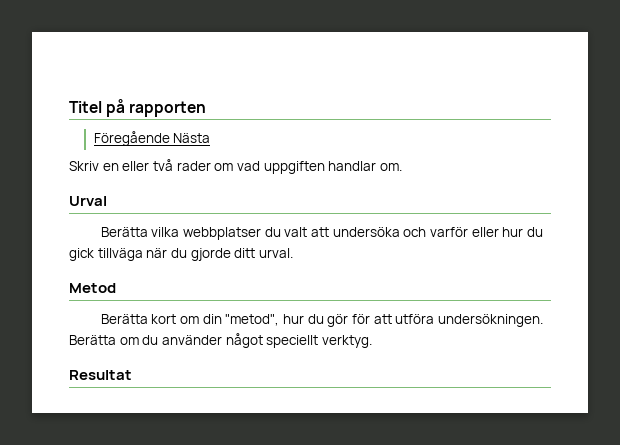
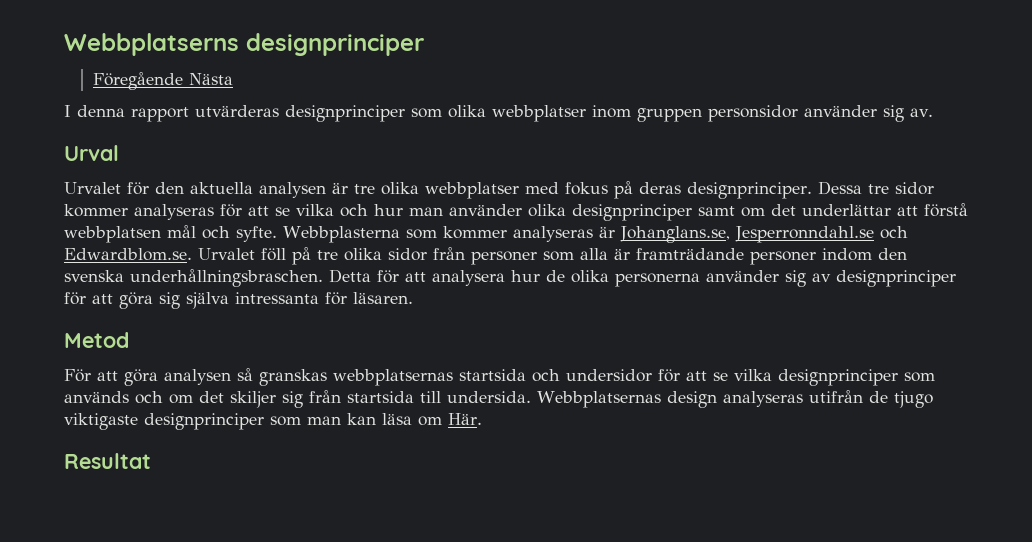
- Titel på rapporten
+ Webbplatserns designprinciper
- Skriv en eller två rader om vad uppgiften handlar om.
+ I denna rapport utvärderas designprinciper som olika webbplatser inom gruppen personsidor använder sig av.
  Urval
- Berätta vilka webbplatser du valt att undersöka och varför eller hur du gick tillväga när du gjorde ditt urval.
+ Urvalet för den aktuella analysen är tre olika webbplatser med fokus på deras designprinciper. Dessa tre sidor kommer analyseras för att se vilka och hur man använder olika designprinciper samt om det underlättar att förstå webbplatsen mål och syfte. Webbplasterna som kommer analyseras är Johanglans.se, Jesperronndahl.se och Edwardblom.se. Urvalet föll på tre olika sidor från personer som alla är framträdande personer indom den svenska underhållningsbraschen. Detta för att analysera hur de olika personerna använder sig av designprinciper för att göra sig själva intressanta för läsaren.
  Metod
- Berätta kort om din "metod", hur du gör för att utföra undersökningen. Berätta om du använder något speciellt verktyg.
+ För att göra analysen så granskas webbplatsernas startsida och undersidor för att se vilka designprinciper som används och om det skiljer sig från startsida till undersida. Webbplatsernas design analyseras utifrån de tjugo viktigaste designprinciper som man kan läsa om Här.

